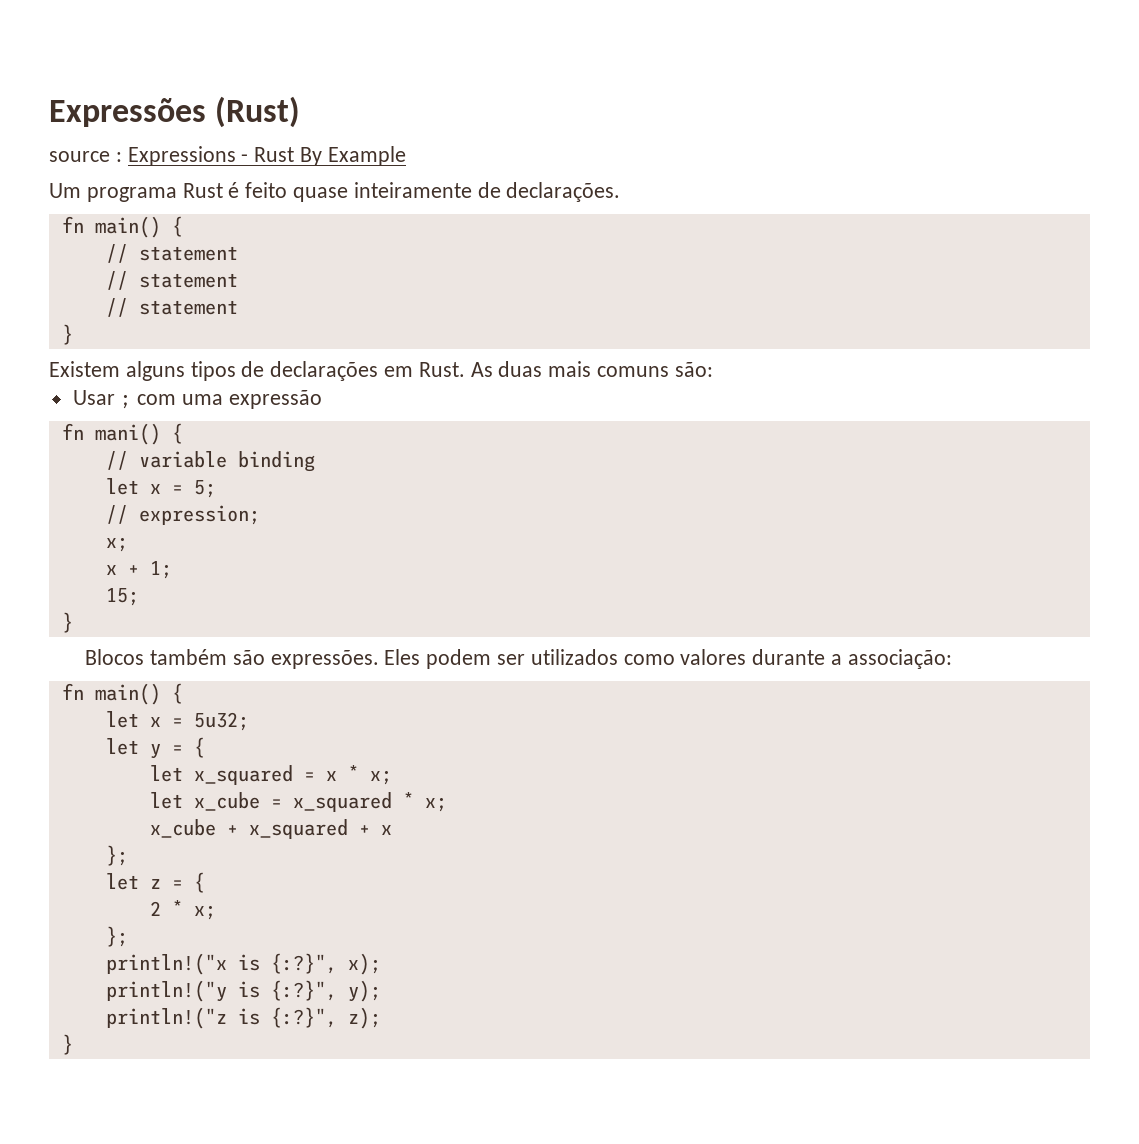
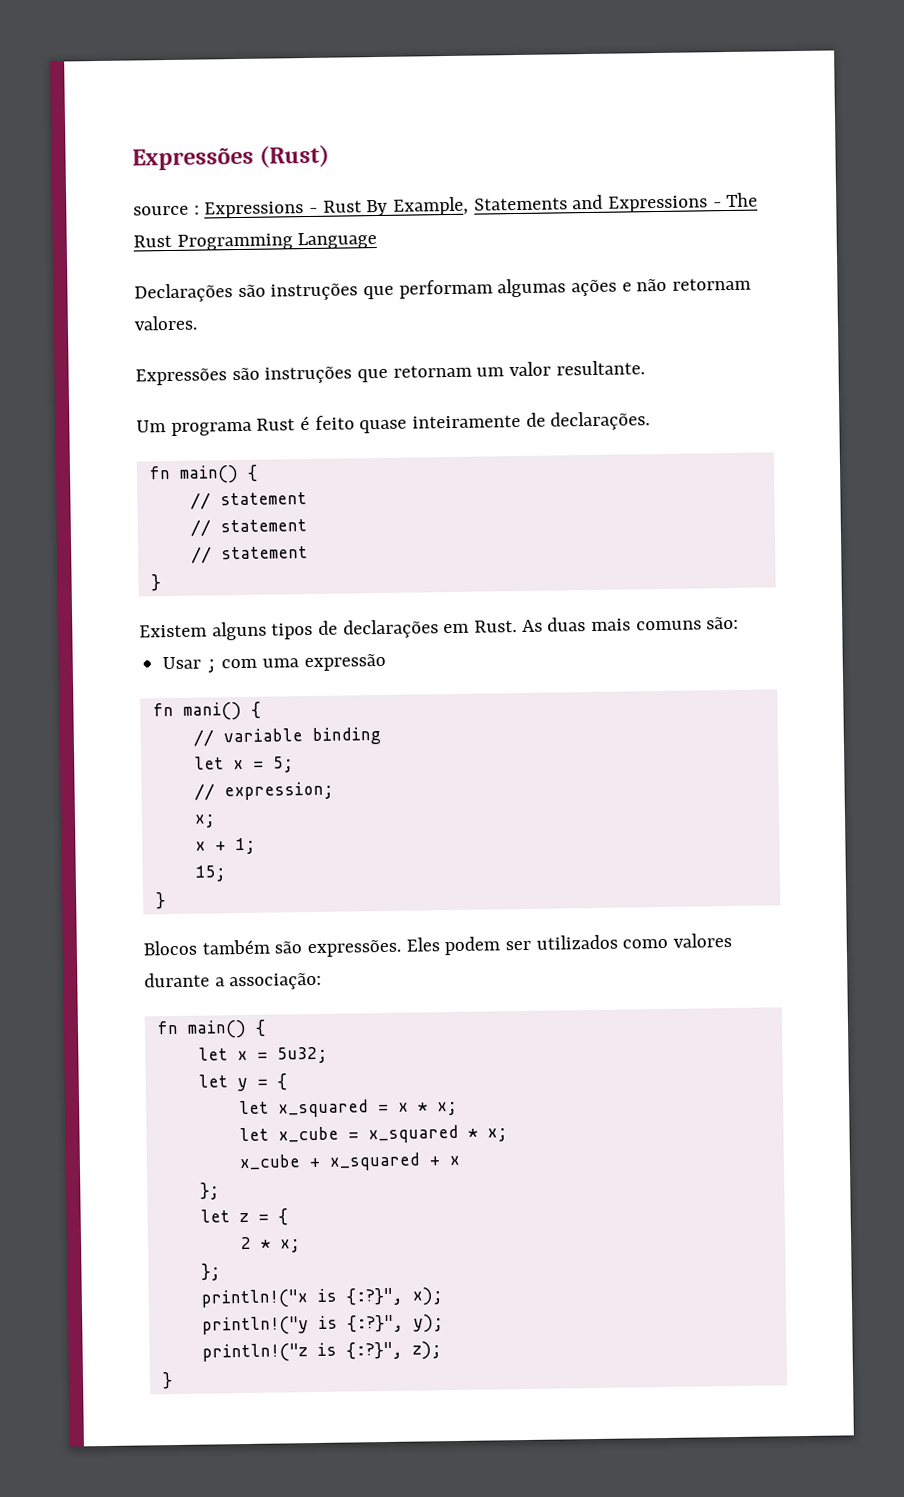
- source : Expressions - Rust By Example
+ source : Expressions - Rust By Example, Statements and Expressions - The Rust Programming Language
+ Declarações são instruções que performam algumas ações e não retornam valores.
+ Expressões são instruções que retornam um valor resultante.

